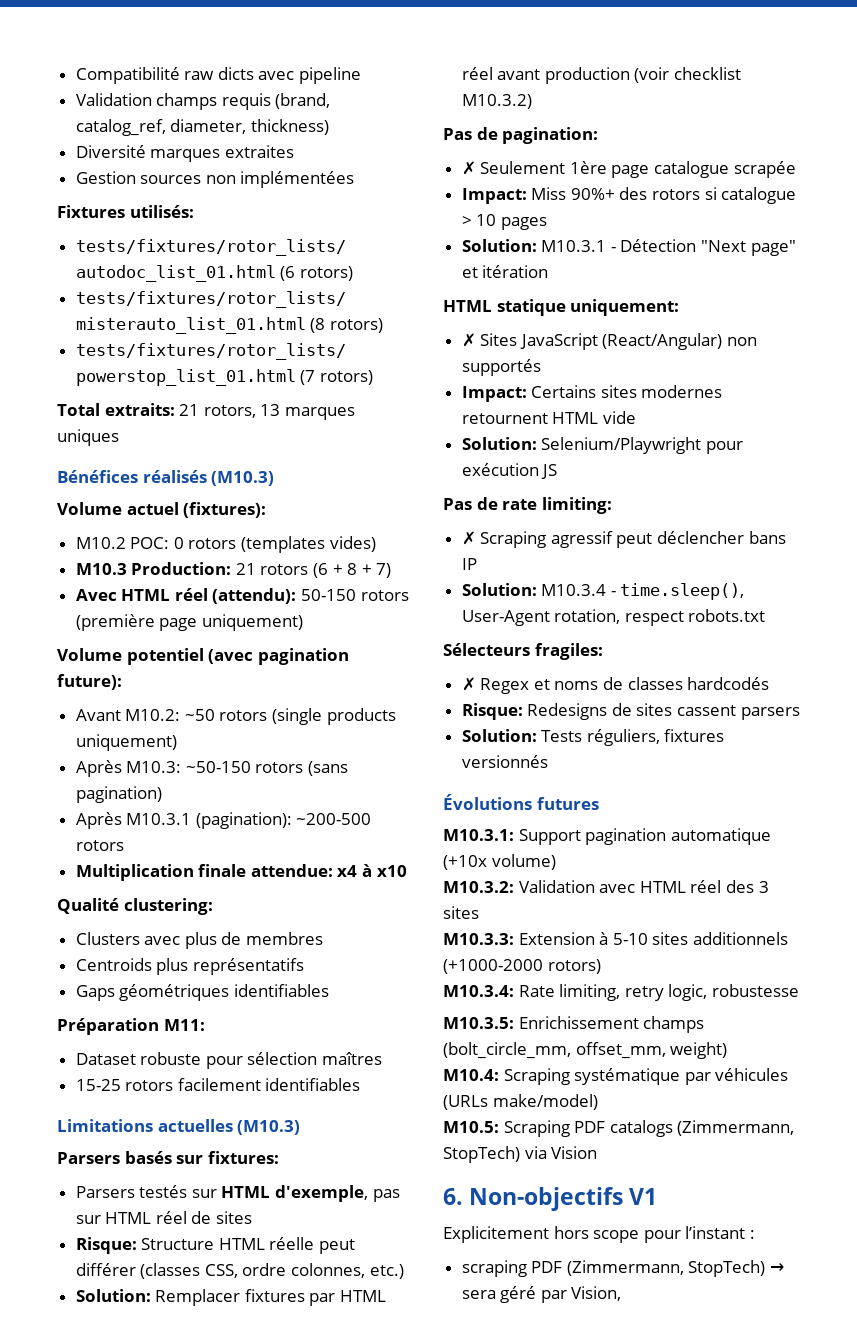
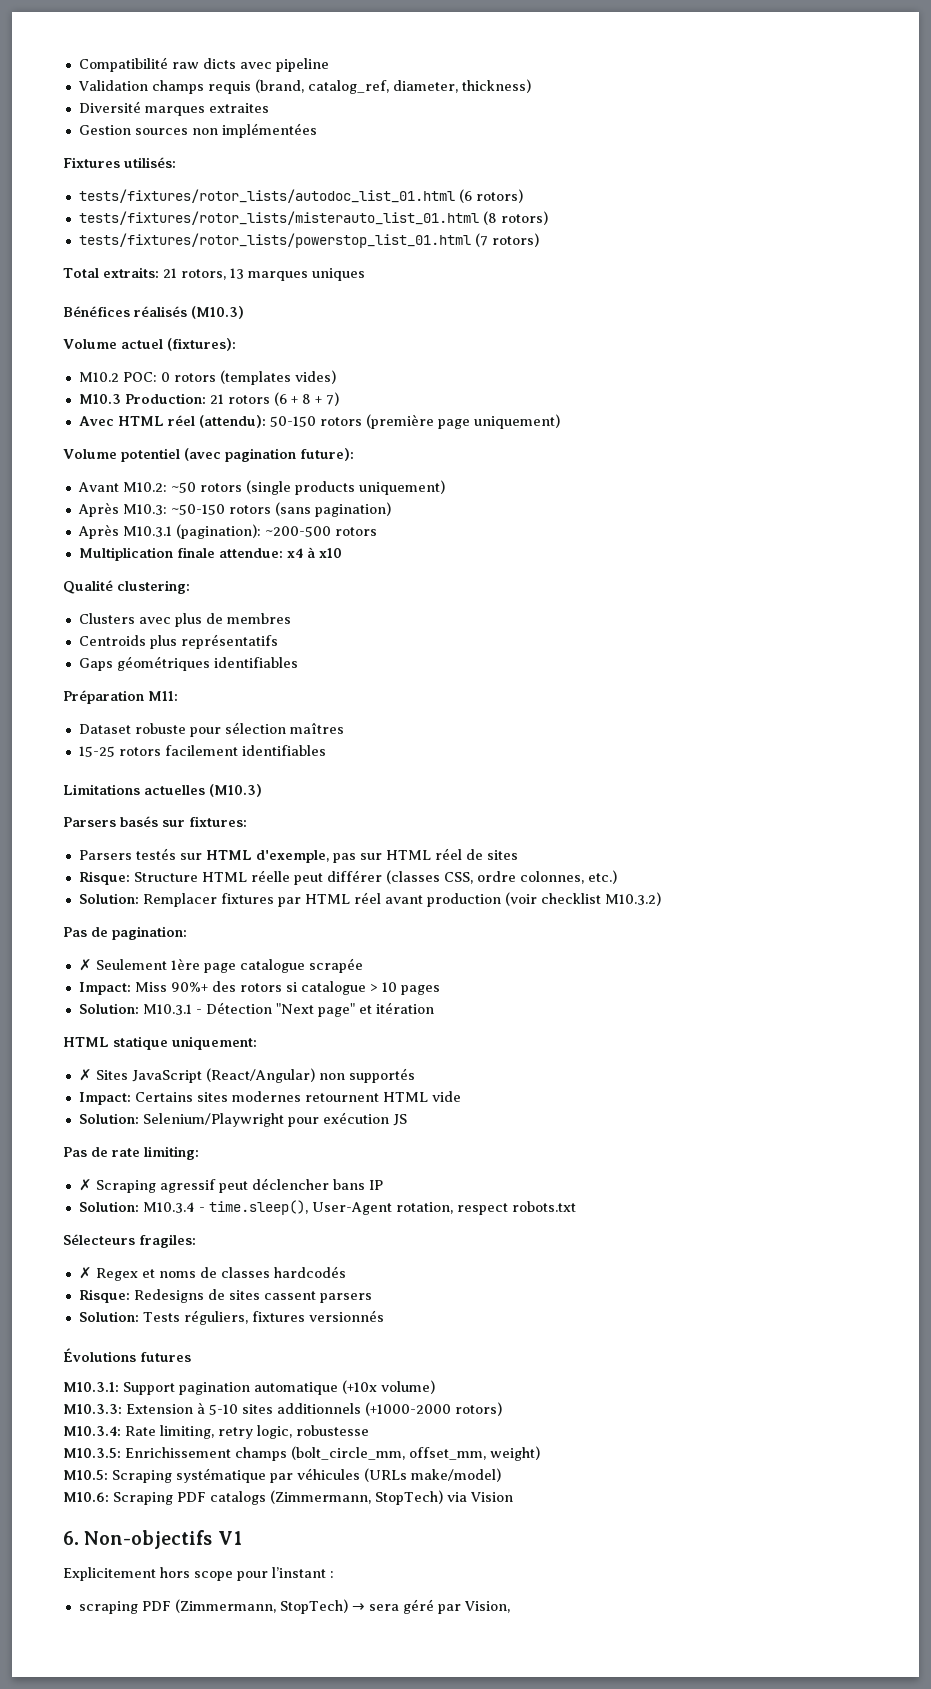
- M10.3.2: Validation avec HTML réel des 3 sites
- M10.4: Scraping systématique par véhicules (URLs make/model)
+ M10.5: Scraping systématique par véhicules (URLs make/model)
- M10.5: Scraping PDF catalogs (Zimmermann, StopTech) via Vision
+ M10.6: Scraping PDF catalogs (Zimmermann, StopTech) via Vision

